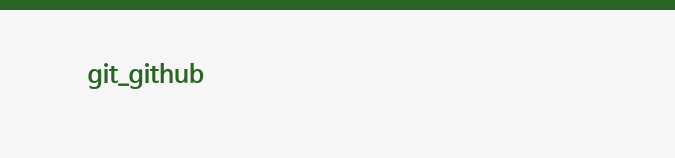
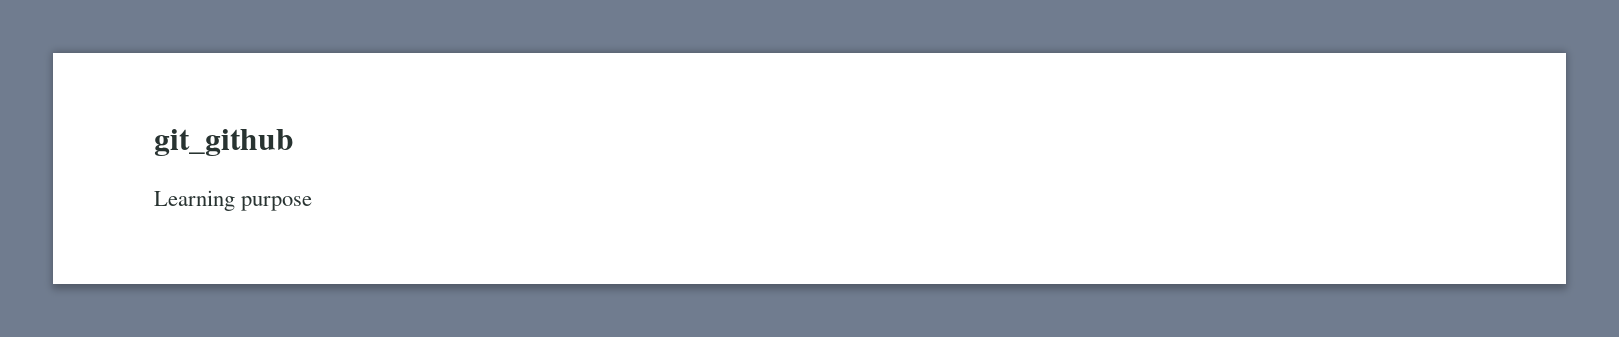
+ Learning purpose

